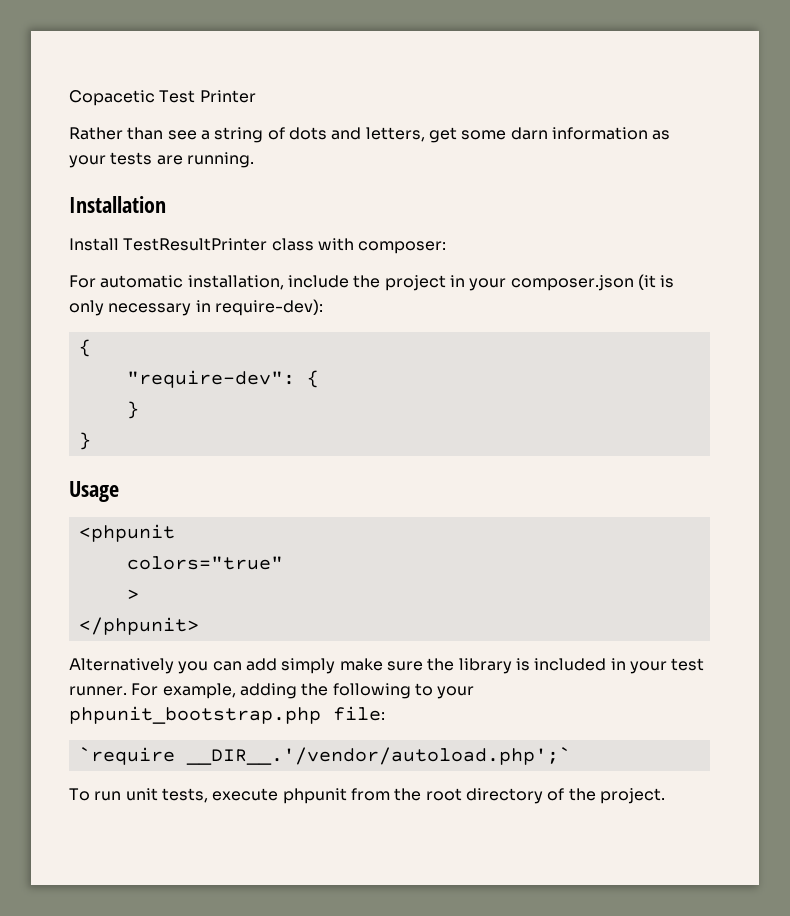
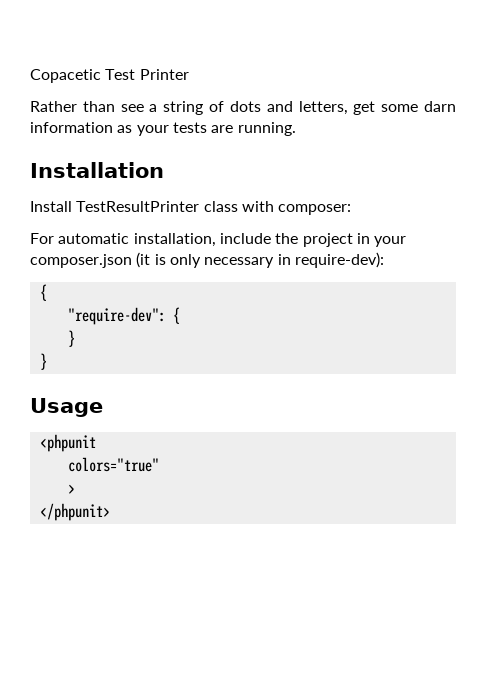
- Alternatively you can add simply make sure the library is included in your test runner. For example, adding the following to your phpunit_bootstrap.php file:
- `require __DIR__.'/vendor/autoload.php';`
- To run unit tests, execute phpunit from the root directory of the project.

